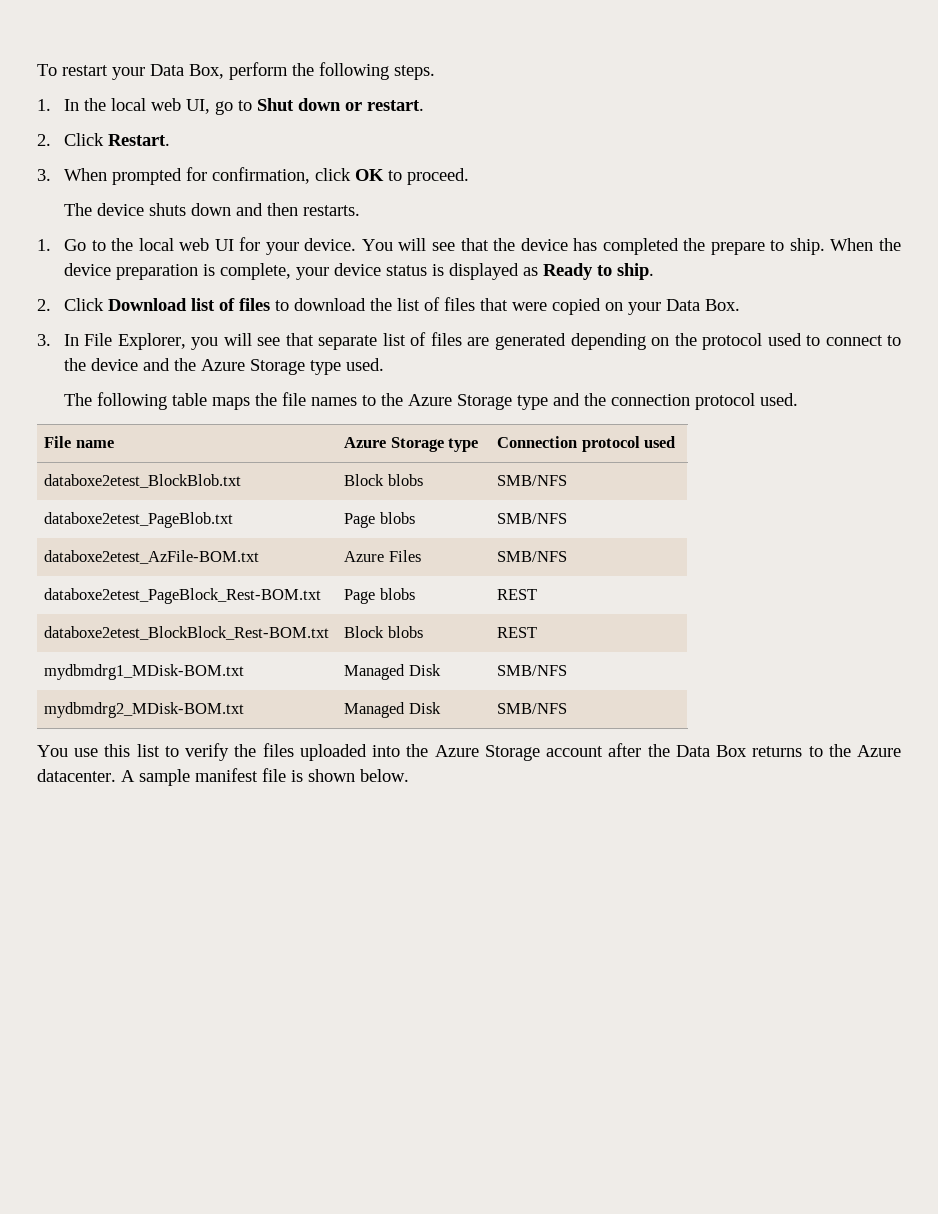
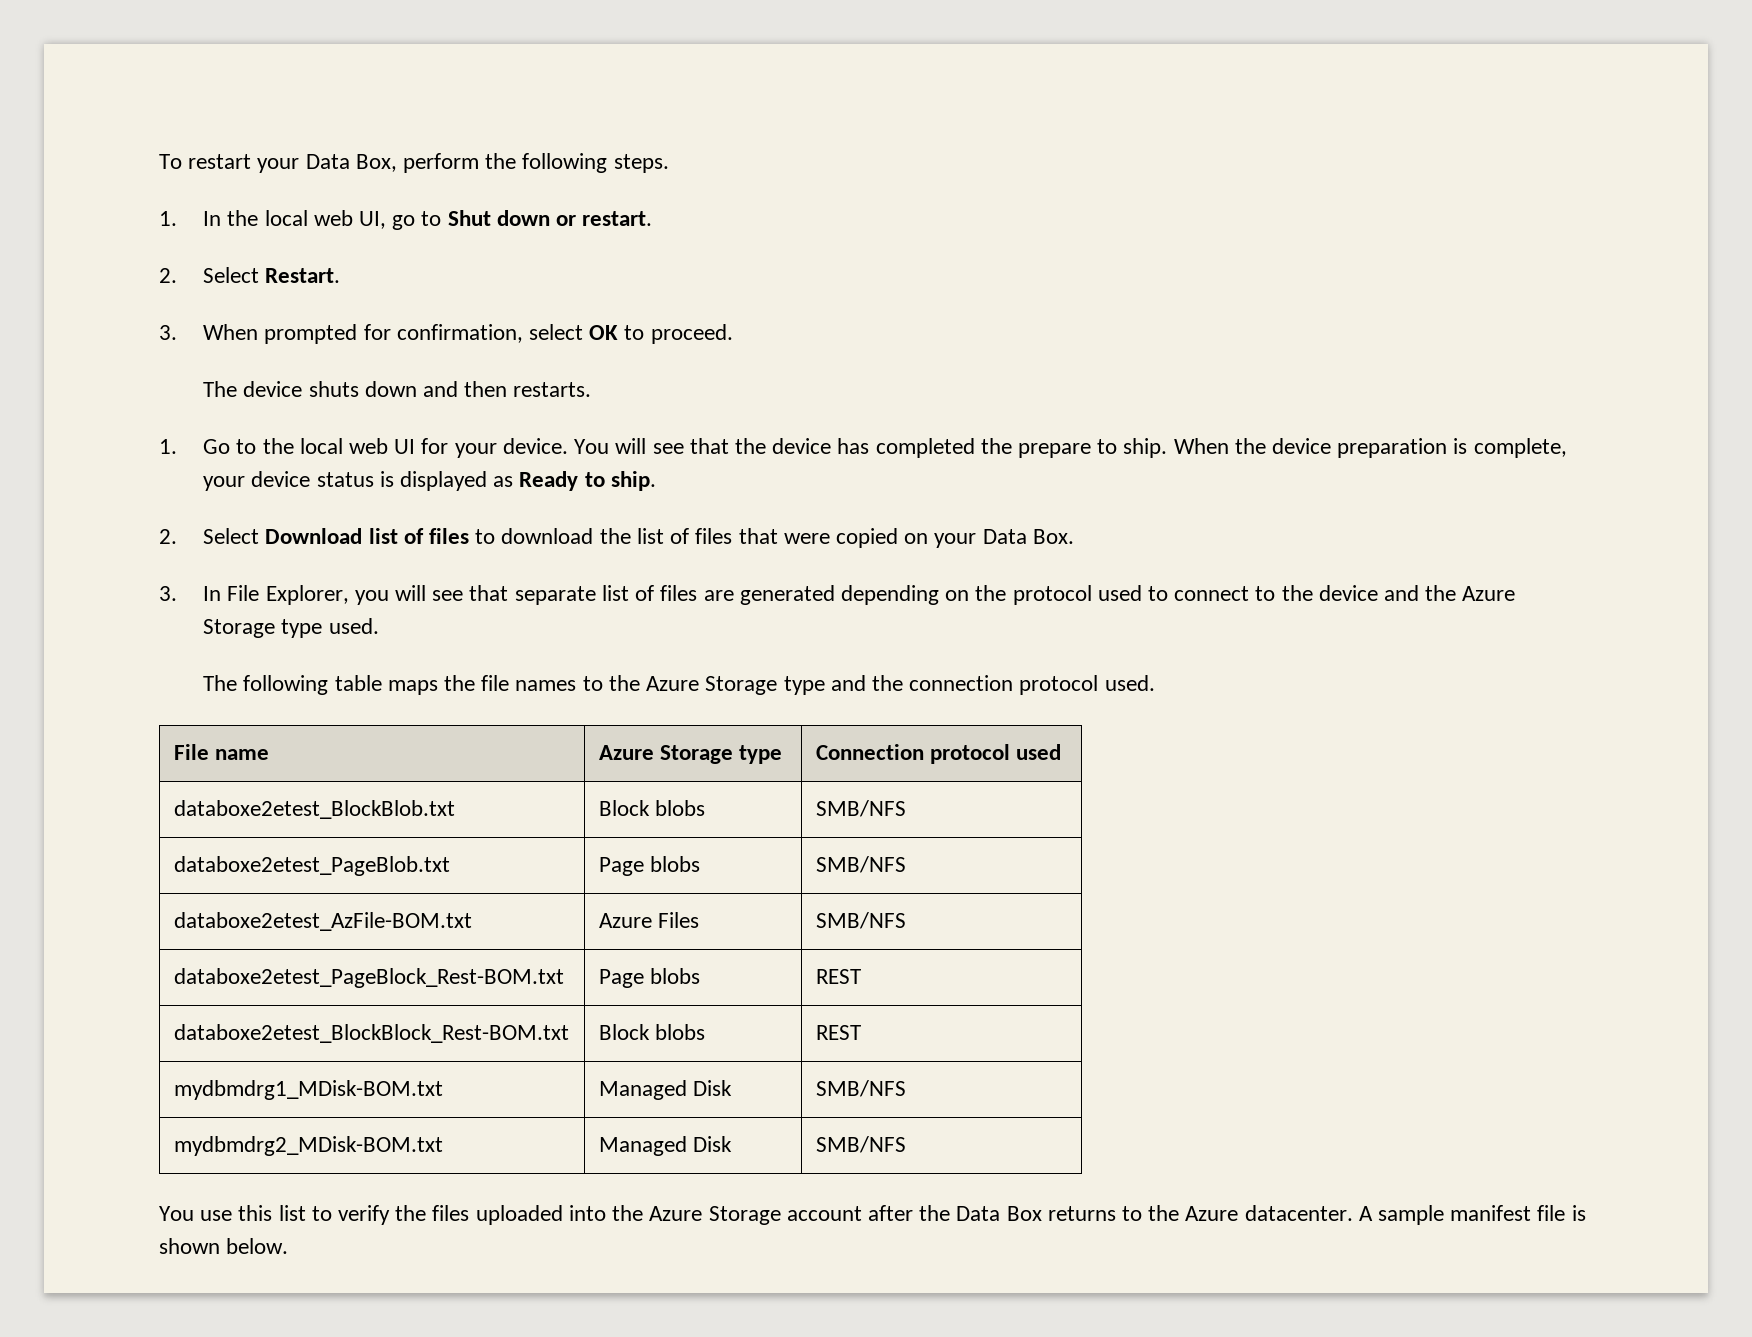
- 2. Click Restart.
+ 2. Select Restart.
- 3. When prompted for confirmation, click OK to proceed.
+ 3. When prompted for confirmation, select OK to proceed.
- 2. Click Download list of files to download the list of files that were copied on your Data Box.
+ 2. Select Download list of files to download the list of files that were copied on your Data Box.

